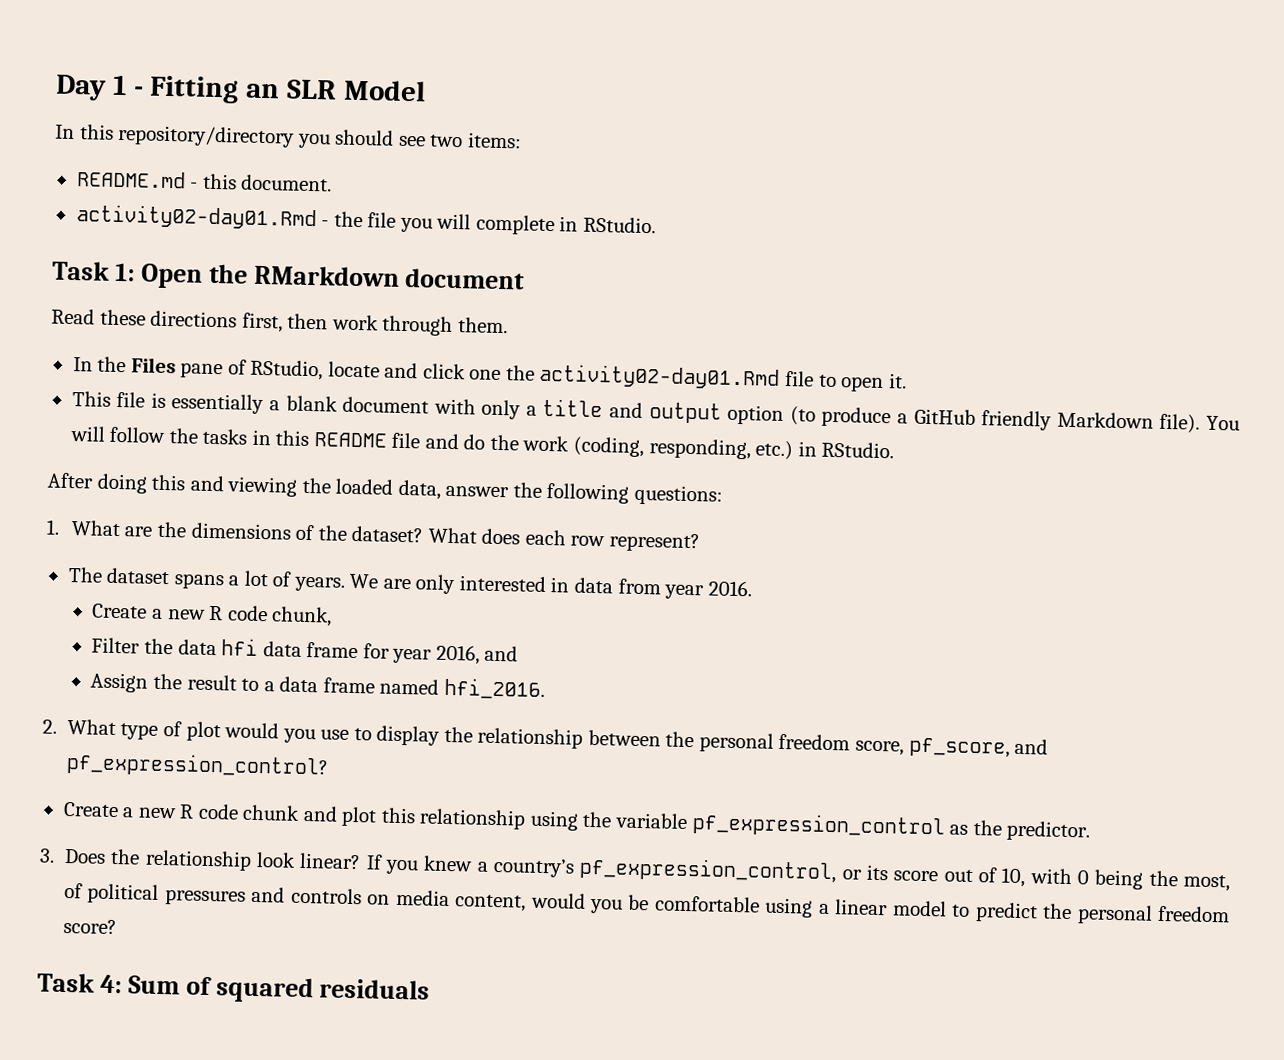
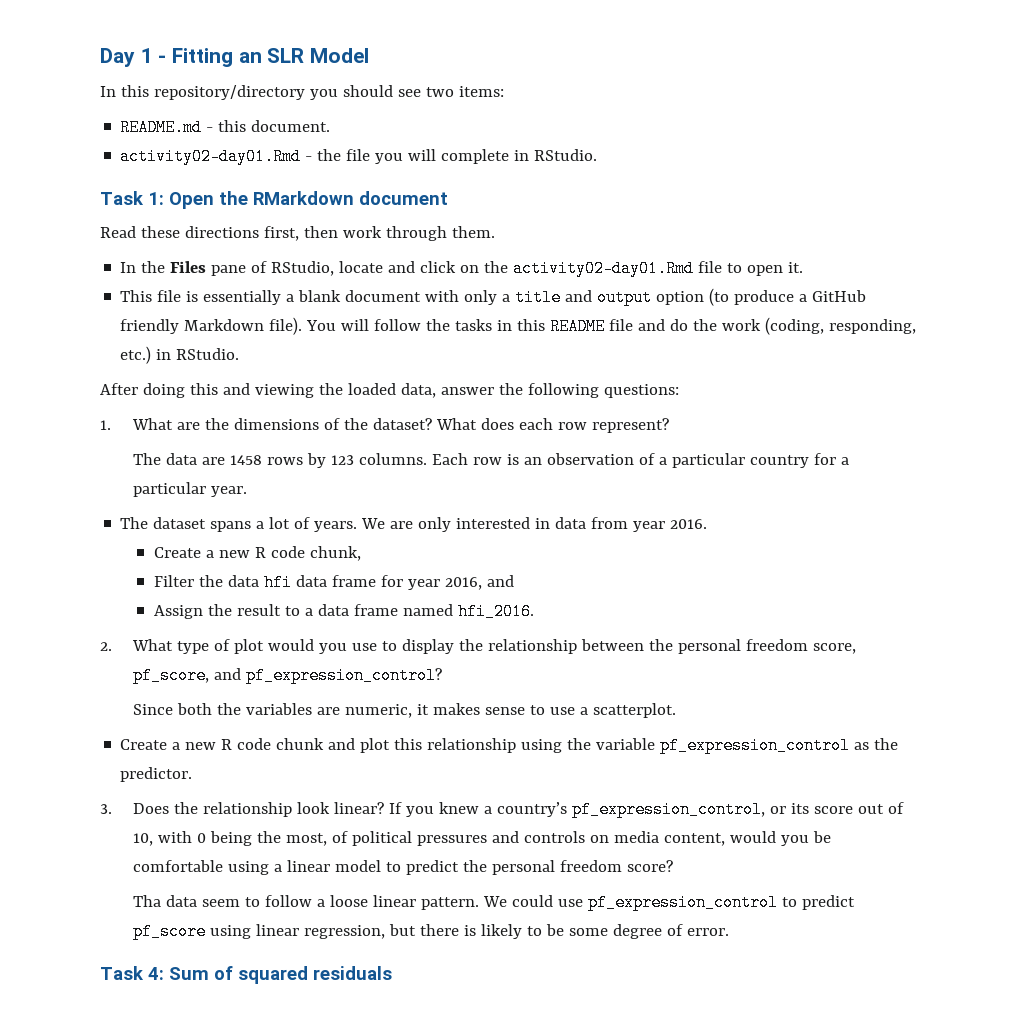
- In the Files pane of RStudio, locate and click one the activity02-day01.Rmd file to open it.
+ In the Files pane of RStudio, locate and click on the activity02-day01.Rmd file to open it.
+ The data are 1458 rows by 123 columns. Each row is an observation of a particular country for a particular year.
+ Since both the variables are numeric, it makes sense to use a scatterplot.
+ Tha data seem to follow a loose linear pattern. We could use pf_expression_control to predict pf_score using linear regression, but there is likely to be some degree of error.

